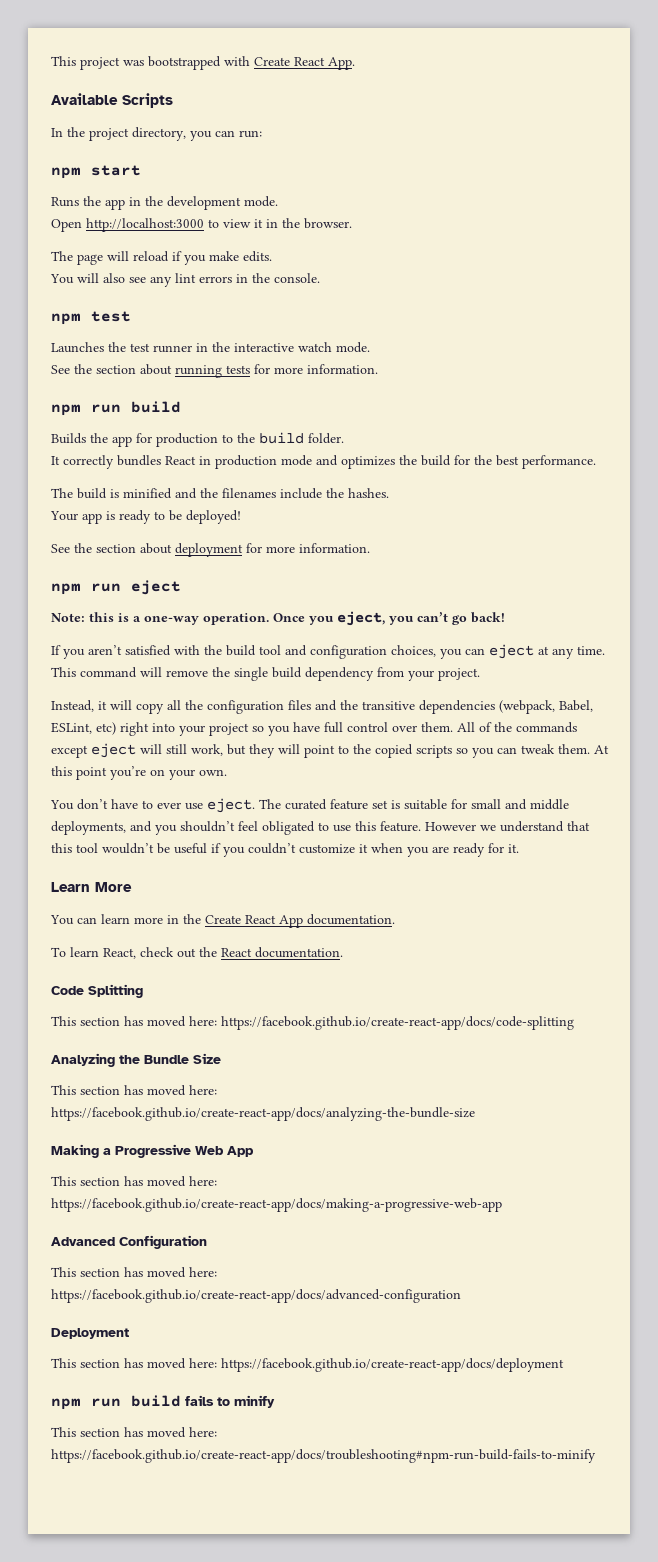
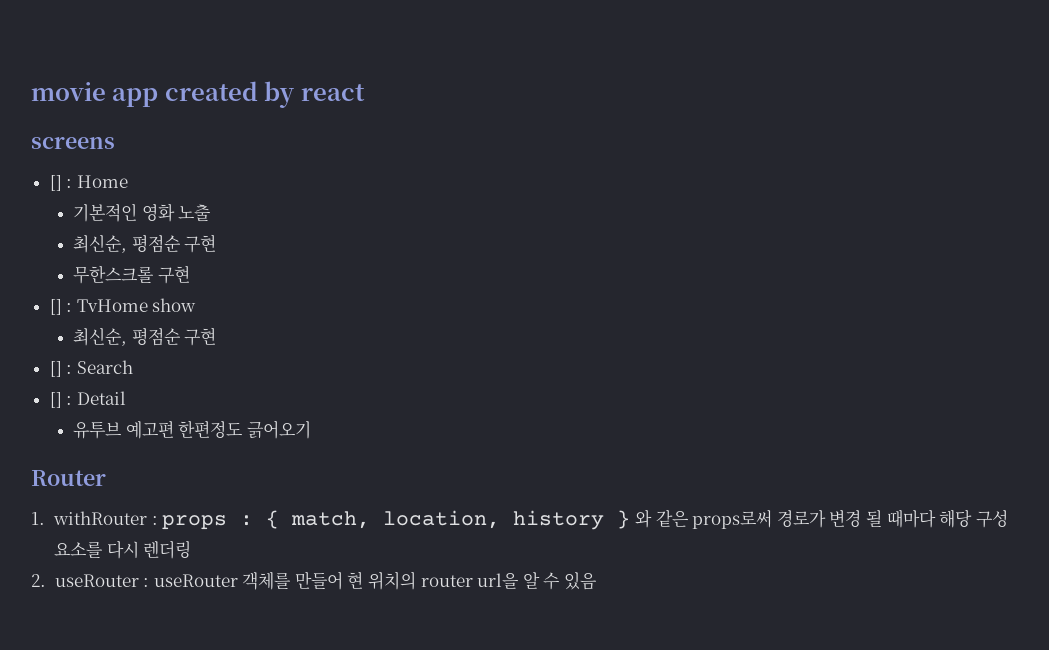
- This project was bootstrapped with Create React App.
- Available Scripts
- In the project directory, you can run:
- npm start
- Runs the app in the development mode.
- Open http://localhost:3000 to view it in the browser.
- The page will reload if you make edits.
- You will also see any lint errors in the console.
- npm test
- Launches the test runner in the interactive watch mode.
- See the section about running tests for more information.
- npm run build
- Builds the app for production to the build folder.
- It correctly bundles React in production mode and optimizes the build for the best performance.
- The build is minified and the filenames include the hashes.
- Your app is ready to be deployed!
- See the section about deployment for more information.
- npm run eject
- Note: this is a one-way operation. Once you eject, you can’t go back!
- If you aren’t satisfied with the build tool and configuration choices, you can eject at any time. This command will remove the single build dependency from your project.
- Instead, it will copy all the configuration files and the transitive dependencies (webpack, Babel, ESLint, etc) right into your project so you have full control over them. All of the commands except eject will still work, but they will point to the copied scripts so you can tweak them. At this point you’re on your own.
- You don’t have to ever use eject. The curated feature set is suitable for small and middle deployments, and you shouldn’t feel obligated to use this feature. However we understand that this tool wouldn’t be useful if you couldn’t customize it when you are ready for it.
- Learn More
- You can learn more in the Create React App documentation.
- To learn React, check out the React documentation.
- Code Splitting
- This section has moved here: https://facebook.github.io/create-react-app/docs/code-splitting
- Analyzing the Bundle Size
- This section has moved here: https://facebook.github.io/create-react-app/docs/analyzing-the-bundle-size
- Making a Progressive Web App
- This section has moved here: https://facebook.github.io/create-react-app/docs/making-a-progressive-web-app
- Advanced Configuration
- This section has moved here: https://facebook.github.io/create-react-app/docs/advanced-configuration
- Deployment
- This section has moved here: https://facebook.github.io/create-react-app/docs/deployment
- npm run build fails to minify
- This section has moved here: https://facebook.github.io/create-react-app/docs/troubleshooting#npm-run-build-fails-to-minify
+ movie app created by react
+ screens
+ [] : Home
+ 기본적인 영화 노출
+ 최신순, 평점순 구현
+ 무한스크롤 구현
+ [] : TvHome show
+ 최신순, 평점순 구현
+ [] : Search
+ [] : Detail
+ 유투브 예고편 한편정도 긁어오기
+ Router
+ 1. withRouter : props : { match, location, history } 와 같은 props로써 경로가 변경 될 때마다 해당 구성 요소를 다시 렌더링
+ 2. useRouter : useRouter 객체를 만들어 현 위치의 router url을 알 수 있음

